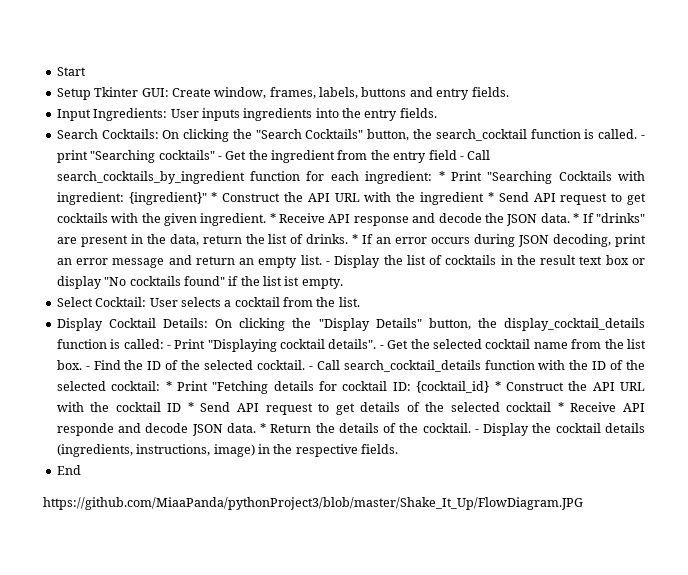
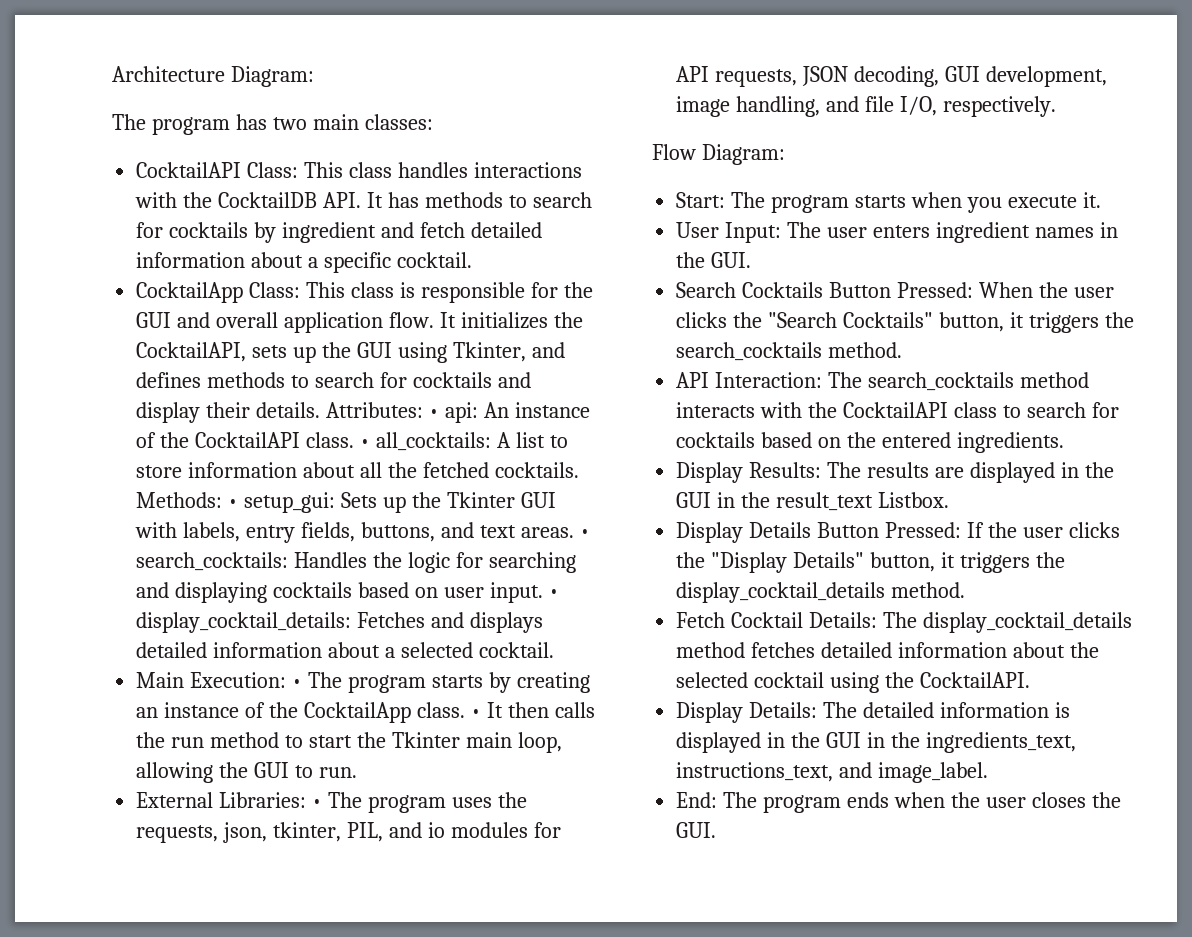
- Start
- Setup Tkinter GUI: Create window, frames, labels, buttons and entry fields.
- Input Ingredients: User inputs ingredients into the entry fields.
- Search Cocktails: On clicking the "Search Cocktails" button, the search_cocktail function is called. - print "Searching cocktails" - Get the ingredient from the entry field - Call search_cocktails_by_ingredient function for each ingredient: * Print "Searching Cocktails with ingredient: {ingredient}" * Construct the API URL with the ingredient * Send API request to get cocktails with the given ingredient. * Receive API response and decode the JSON data. * If "drinks" are present in the data, return the list of drinks. * If an error occurs during JSON decoding, print an error message and return an empty list. - Display the list of cocktails in the result text box or display "No cocktails found" if the list ist empty.
- Select Cocktail: User selects a cocktail from the list.
- Display Cocktail Details: On clicking the "Display Details" button, the display_cocktail_details function is called: - Print "Displaying cocktail details". - Get the selected cocktail name from the list box. - Find the ID of the selected cocktail. - Call search_cocktail_details function with the ID of the selected cocktail: * Print "Fetching details for cocktail ID: {cocktail_id} * Construct the API URL with the cocktail ID * Send API request to get details of the selected cocktail * Receive API responde and decode JSON data. * Return the details of the cocktail. - Display the cocktail details (ingredients, instructions, image) in the respective fields.
- End
- https://github.com/MiaaPanda/pythonProject3/blob/master/Shake_It_Up/FlowDiagram.JPG
+ Architecture Diagram:
+ The program has two main classes:
+ CocktailAPI Class: This class handles interactions with the CocktailDB API. It has methods to search for cocktails by ingredient and fetch detailed information about a specific cocktail.
+ CocktailApp Class: This class is responsible for the GUI and overall application flow. It initializes the CocktailAPI, sets up the GUI using Tkinter, and defines methods to search for cocktails and display their details. Attributes: • api: An instance of the CocktailAPI class. • all_cocktails: A list to store information about all the fetched cocktails. Methods: • setup_gui: Sets up the Tkinter GUI with labels, entry fields, buttons, and text areas. • search_cocktails: Handles the logic for searching and displaying cocktails based on user input. • display_cocktail_details: Fetches and displays detailed information about a selected cocktail.
+ Main Execution: • The program starts by creating an instance of the CocktailApp class. • It then calls the run method to start the Tkinter main loop, allowing the GUI to run.
+ External Libraries: • The program uses the requests, json, tkinter, PIL, and io modules for API requests, JSON decoding, GUI development, image handling, and file I/O, respectively.
+ Flow Diagram:
+ Start: The program starts when you execute it.
+ User Input: The user enters ingredient names in the GUI.
+ Search Cocktails Button Pressed: When the user clicks the "Search Cocktails" button, it triggers the search_cocktails method.
+ API Interaction: The search_cocktails method interacts with the CocktailAPI class to search for cocktails based on the entered ingredients.
+ Display Results: The results are displayed in the GUI in the result_text Listbox.
+ Display Details Button Pressed: If the user clicks the "Display Details" button, it triggers the display_cocktail_details method.
+ Fetch Cocktail Details: The display_cocktail_details method fetches detailed information about the selected cocktail using the CocktailAPI.
+ Display Details: The detailed information is displayed in the GUI in the ingredients_text, instructions_text, and image_label.
+ End: The program ends when the user closes the GUI.

